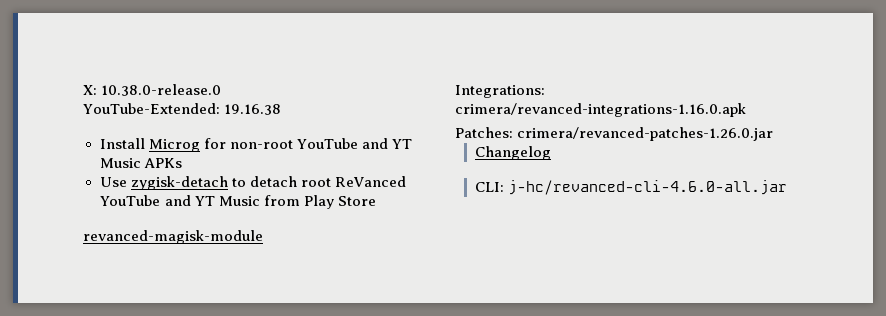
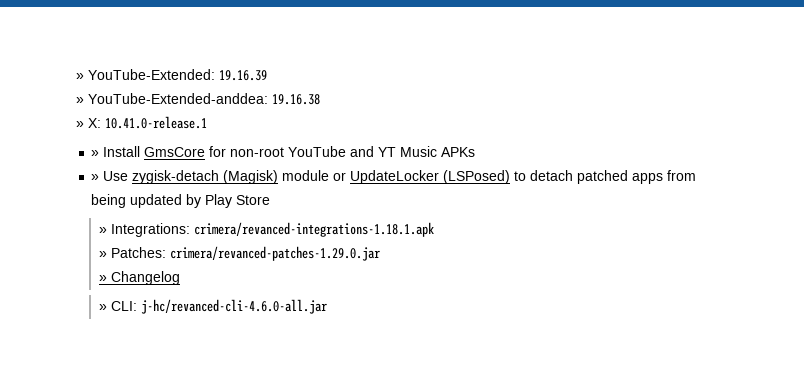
- X: 10.38.0-release.0
- YouTube-Extended: 19.16.38
- Install Microg for non-root YouTube and YT Music APKs
+ » YouTube-Extended: 19.16.39
+ » YouTube-Extended-anddea: 19.16.38
+ » X: 10.41.0-release.1
+ » Install GmsCore for non-root YouTube and YT Music APKs
- Use zygisk-detach to detach root ReVanced YouTube and YT Music from Play Store
- revanced-magisk-module
- Integrations: crimera/revanced-integrations-1.16.0.apk
- Patches: crimera/revanced-patches-1.26.0.jar
- Changelog
+ » Use zygisk-detach (Magisk) module or UpdateLocker (LSPosed) to detach patched apps from being updated by Play Store
+ » Integrations: crimera/revanced-integrations-1.18.1.apk
+ » Patches: crimera/revanced-patches-1.29.0.jar
+ » Changelog
- CLI: j-hc/revanced-cli-4.6.0-all.jar
+ » CLI: j-hc/revanced-cli-4.6.0-all.jar

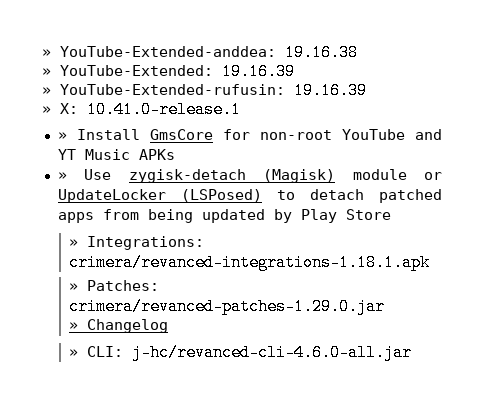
+ » YouTube-Extended-anddea: 19.16.38
- » YouTube-Extended-anddea: 19.16.38
+ » YouTube-Extended-rufusin: 19.16.39

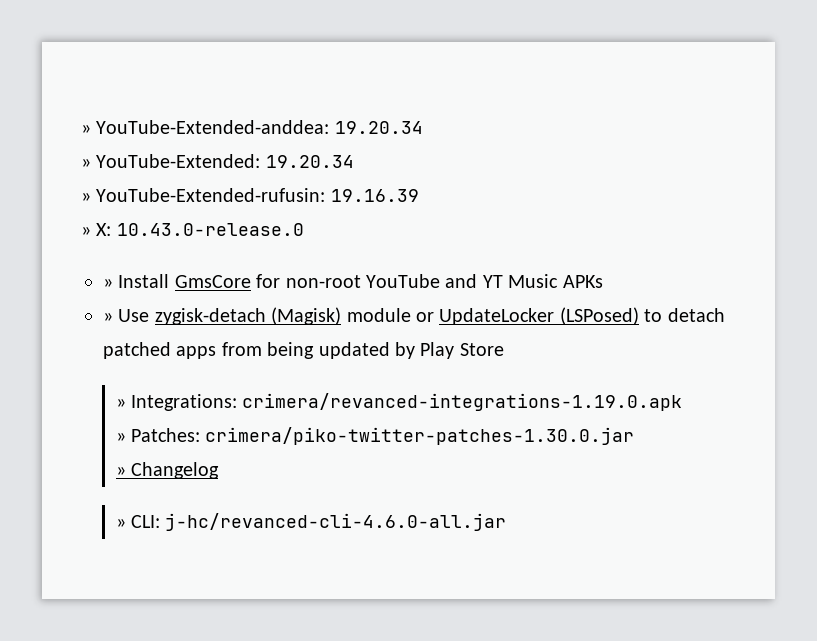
- » YouTube-Extended-anddea: 19.16.38
+ » YouTube-Extended-anddea: 19.20.34
- » YouTube-Extended: 19.16.39
+ » YouTube-Extended: 19.20.34
- » X: 10.41.0-release.1
+ » X: 10.43.0-release.0
- » Integrations: crimera/revanced-integrations-1.18.1.apk
+ » Integrations: crimera/revanced-integrations-1.19.0.apk
- » Patches: crimera/revanced-patches-1.29.0.jar
+ » Patches: crimera/piko-twitter-patches-1.30.0.jar

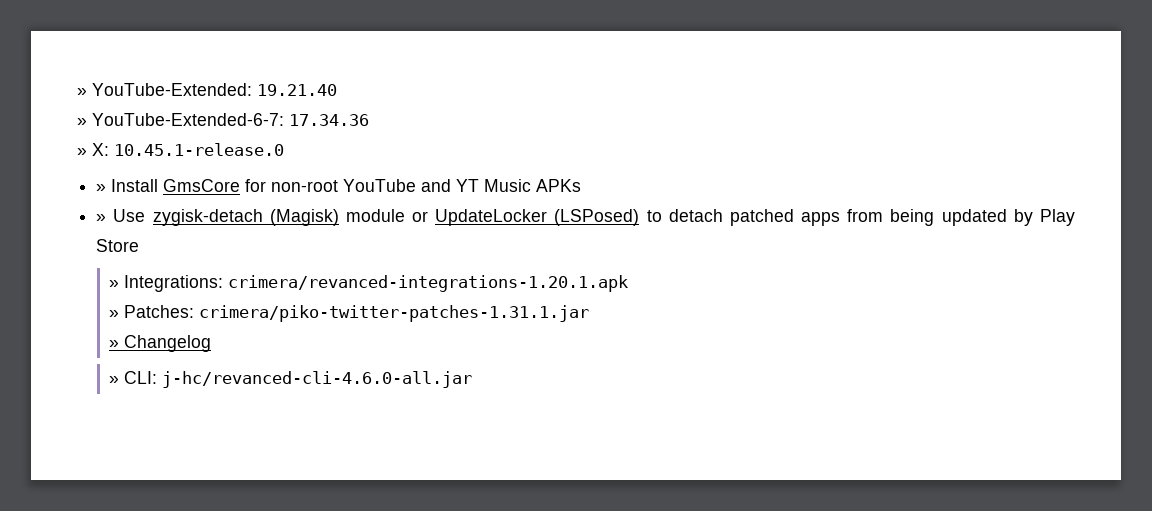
- » YouTube-Extended-anddea: 19.20.34
- » YouTube-Extended: 19.20.34
- » YouTube-Extended-rufusin: 19.16.39
+ » YouTube-Extended: 19.21.40
+ » YouTube-Extended-6-7: 17.34.36
- » X: 10.43.0-release.0
+ » X: 10.45.1-release.0
- » Integrations: crimera/revanced-integrations-1.19.0.apk
+ » Integrations: crimera/revanced-integrations-1.20.1.apk
- » Patches: crimera/piko-twitter-patches-1.30.0.jar
+ » Patches: crimera/piko-twitter-patches-1.31.1.jar

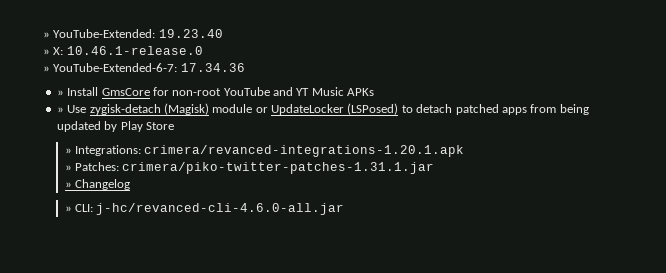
- » YouTube-Extended: 19.21.40
+ » YouTube-Extended: 19.23.40
+ » X: 10.46.1-release.0
- » X: 10.45.1-release.0

